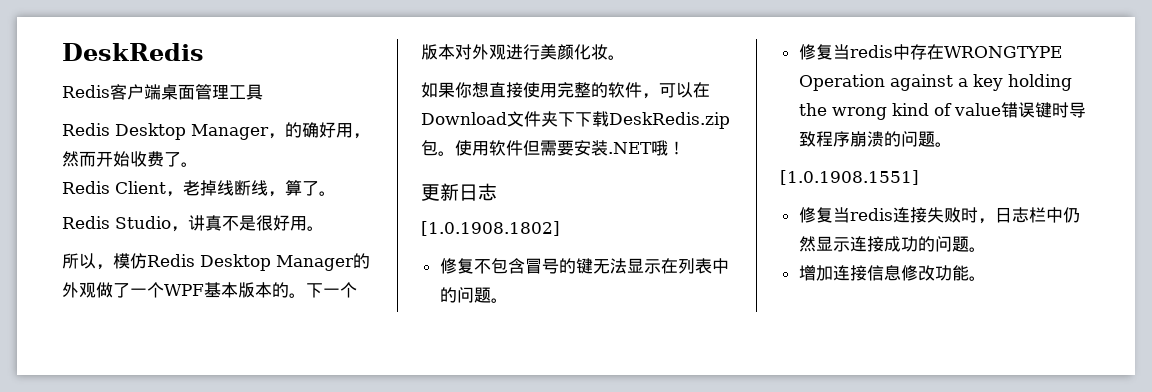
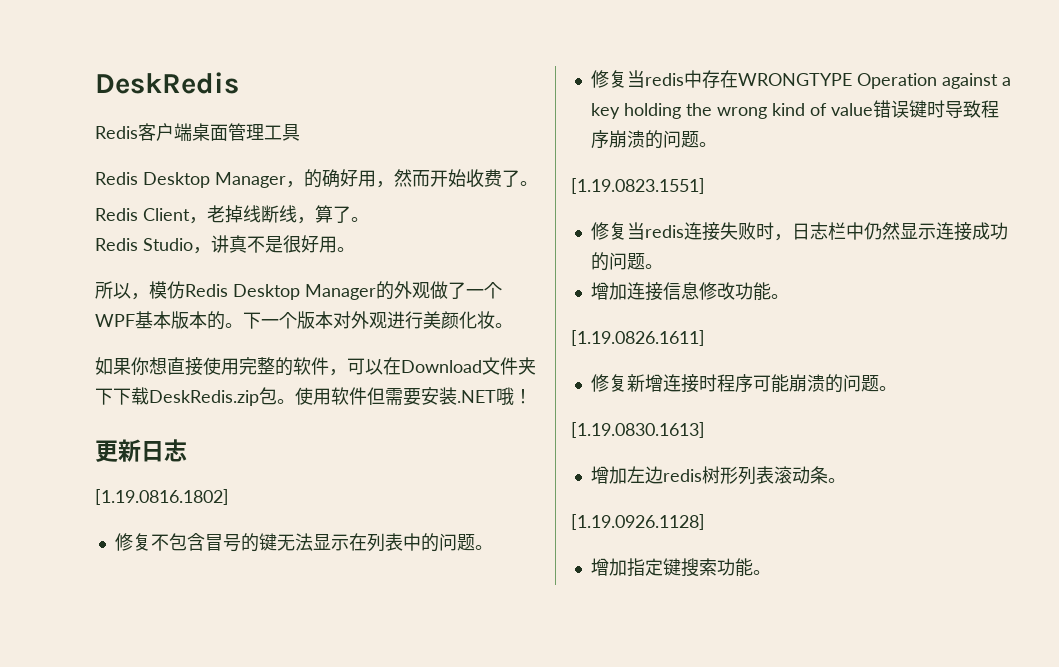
- [1.0.1908.1802]
+ [1.19.0816.1802]
- [1.0.1908.1551]
+ [1.19.0823.1551]
+ [1.19.0826.1611]
+ 修复新增连接时程序可能崩溃的问题。
+ [1.19.0830.1613]
+ 增加左边redis树形列表滚动条。
+ [1.19.0926.1128]
+ 增加指定键搜索功能。

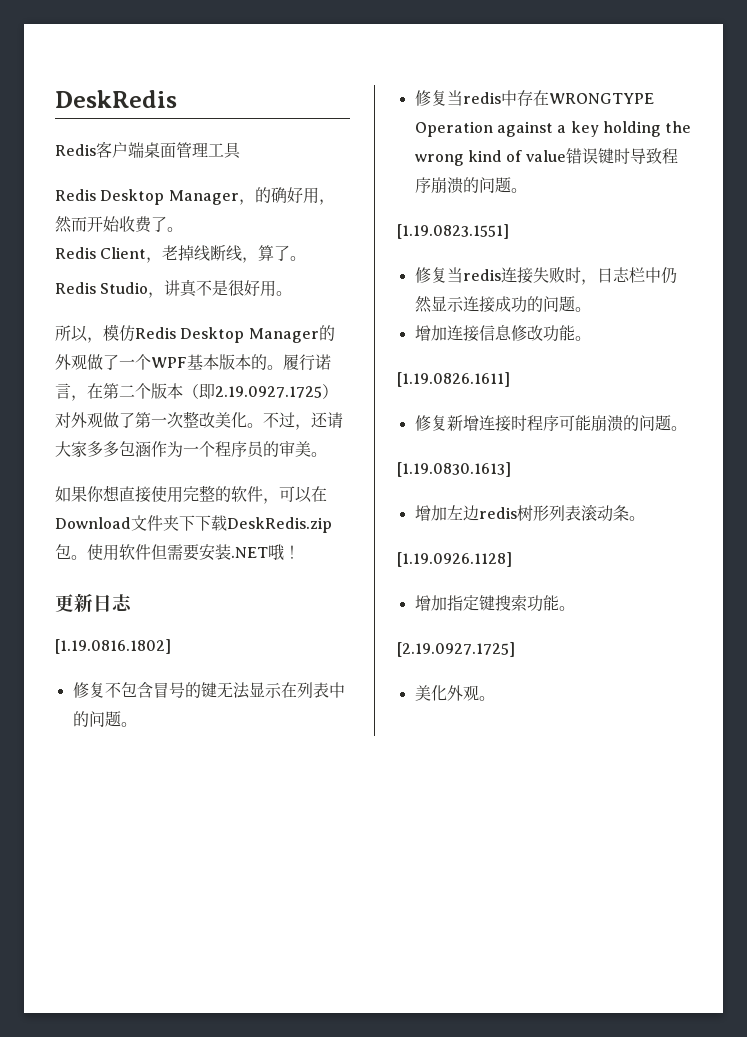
- 下一个版本对外观进行美颜化妆。
+ 履行诺言，在第二个版本（即2.19.0927.1725）对外观做了第一次整改美化。不过，还请大家多多包涵作为一个程序员的审美。
+ [2.19.0927.1725]
+ 美化外观。

